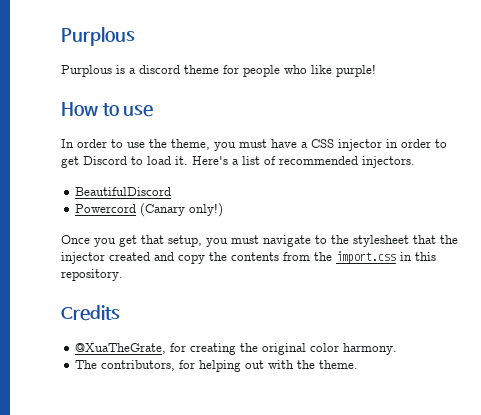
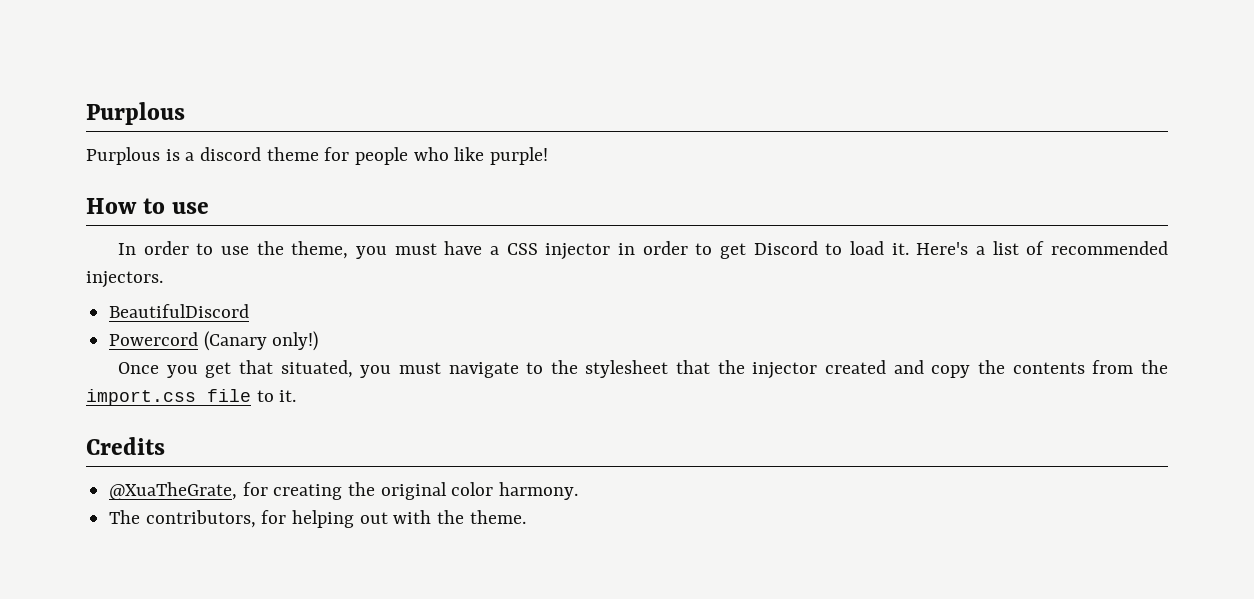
- Once you get that setup, you must navigate to the stylesheet that the injector created and copy the contents from the import.css in this repository.
+ Once you get that situated, you must navigate to the stylesheet that the injector created and copy the contents from the import.css file to it.

